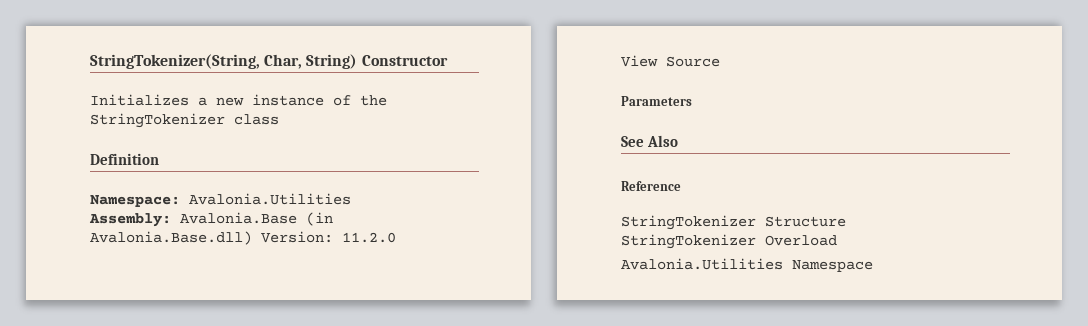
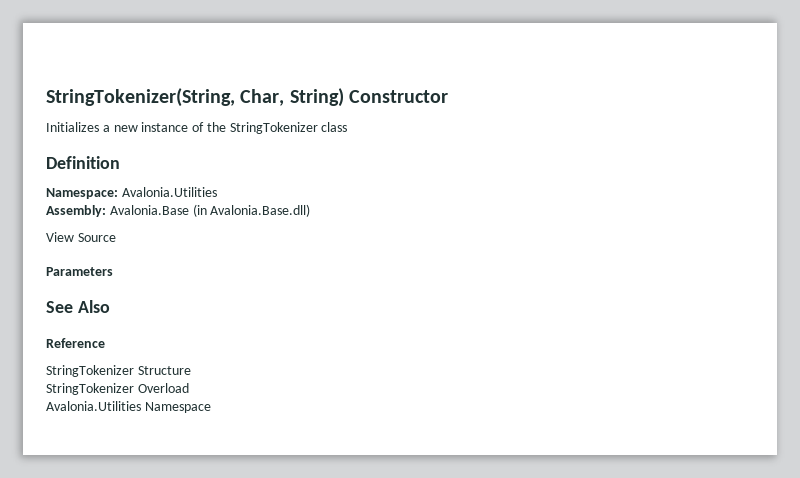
- Assembly: Avalonia.Base (in Avalonia.Base.dll) Version: 11.2.0
+ Assembly: Avalonia.Base (in Avalonia.Base.dll)

